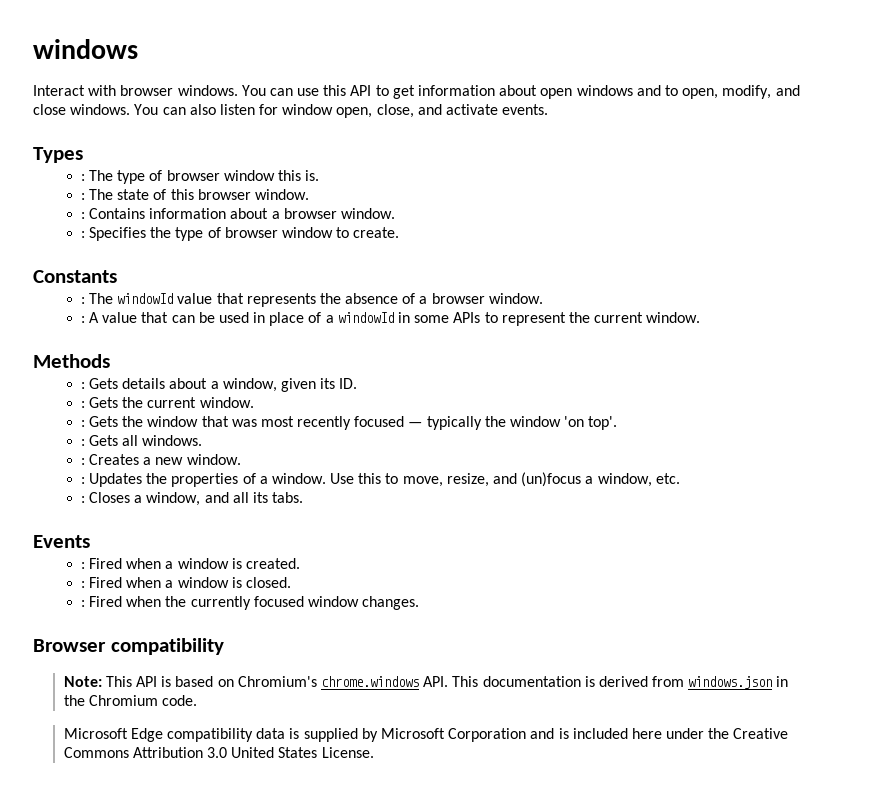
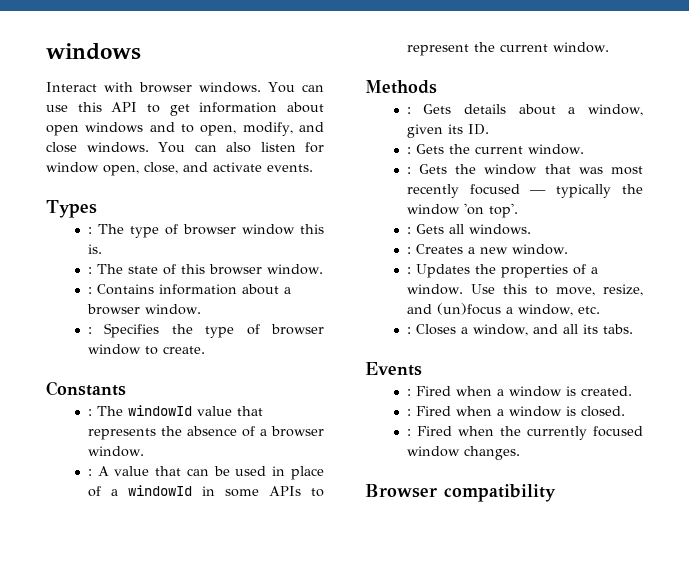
- Note: This API is based on Chromium's chrome.windows API. This documentation is derived from windows.json in the Chromium code.
- Microsoft Edge compatibility data is supplied by Microsoft Corporation and is included here under the Creative Commons Attribution 3.0 United States License.

